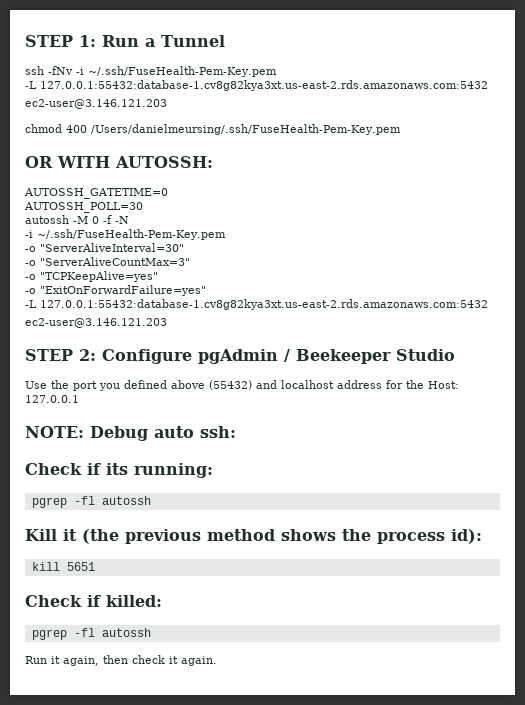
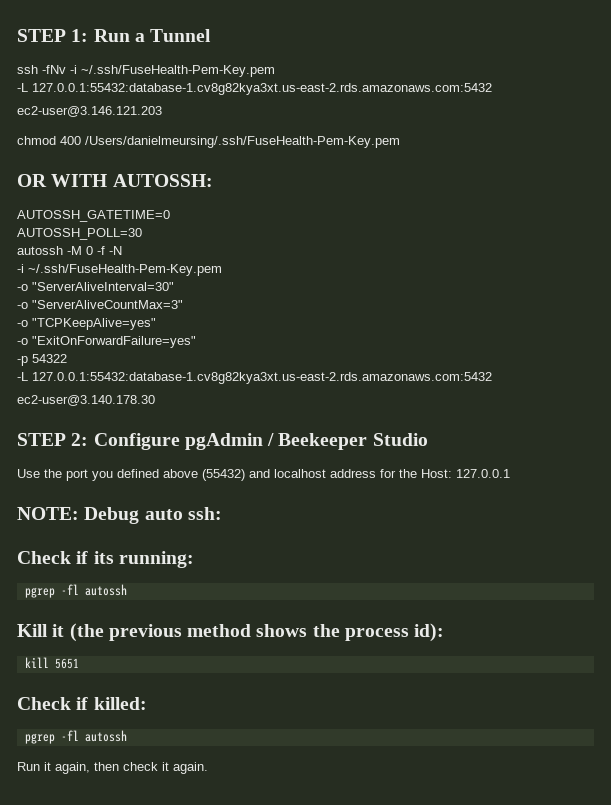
  -o "ExitOnForwardFailure=yes"
+ -p 54322
  -L 127.0.0.1:55432:database-1.cv8g82kya3xt.us-east-2.rds.amazonaws.com:5432
- ec2-user@3.146.121.203
+ ec2-user@3.140.178.30

